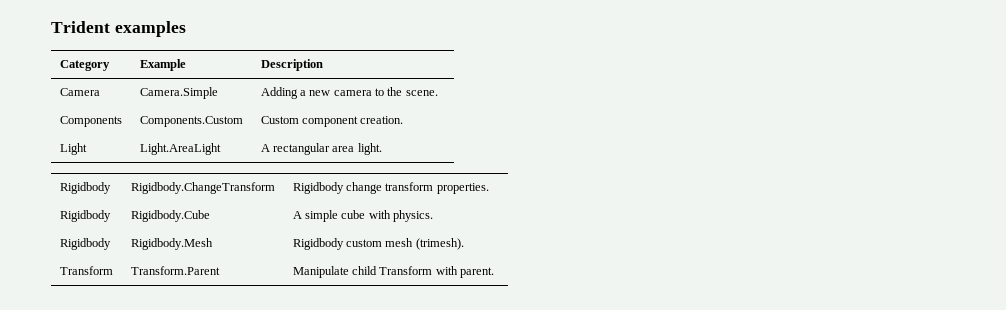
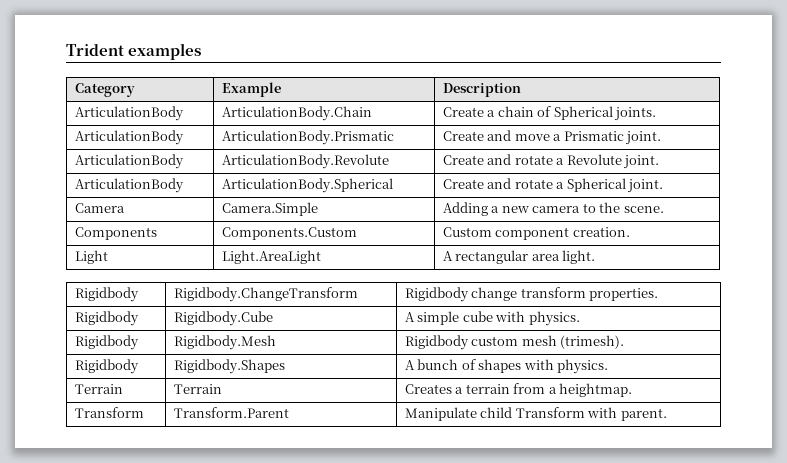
+ ArticulationBody | ArticulationBody.Chain | Create a chain of Spherical joints.
+ ArticulationBody | ArticulationBody.Prismatic | Create and move a Prismatic joint.
+ ArticulationBody | ArticulationBody.Revolute | Create and rotate a Revolute joint.
+ ArticulationBody | ArticulationBody.Spherical | Create and rotate a Spherical joint.
+ Rigidbody | Rigidbody.Shapes | A bunch of shapes with physics.
+ Terrain | Terrain | Creates a terrain from a heightmap.

